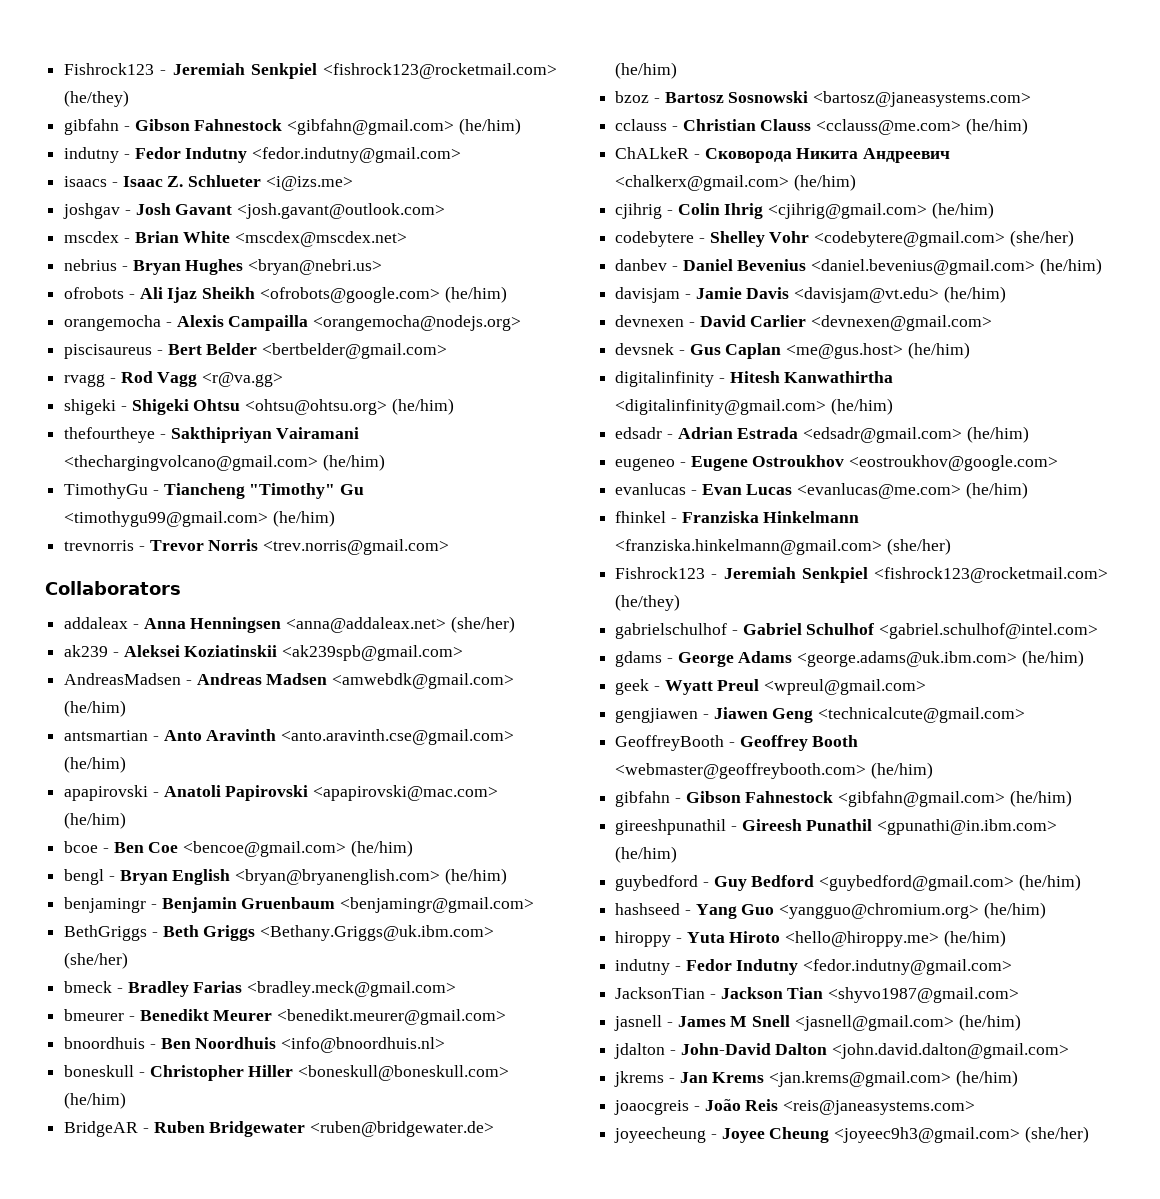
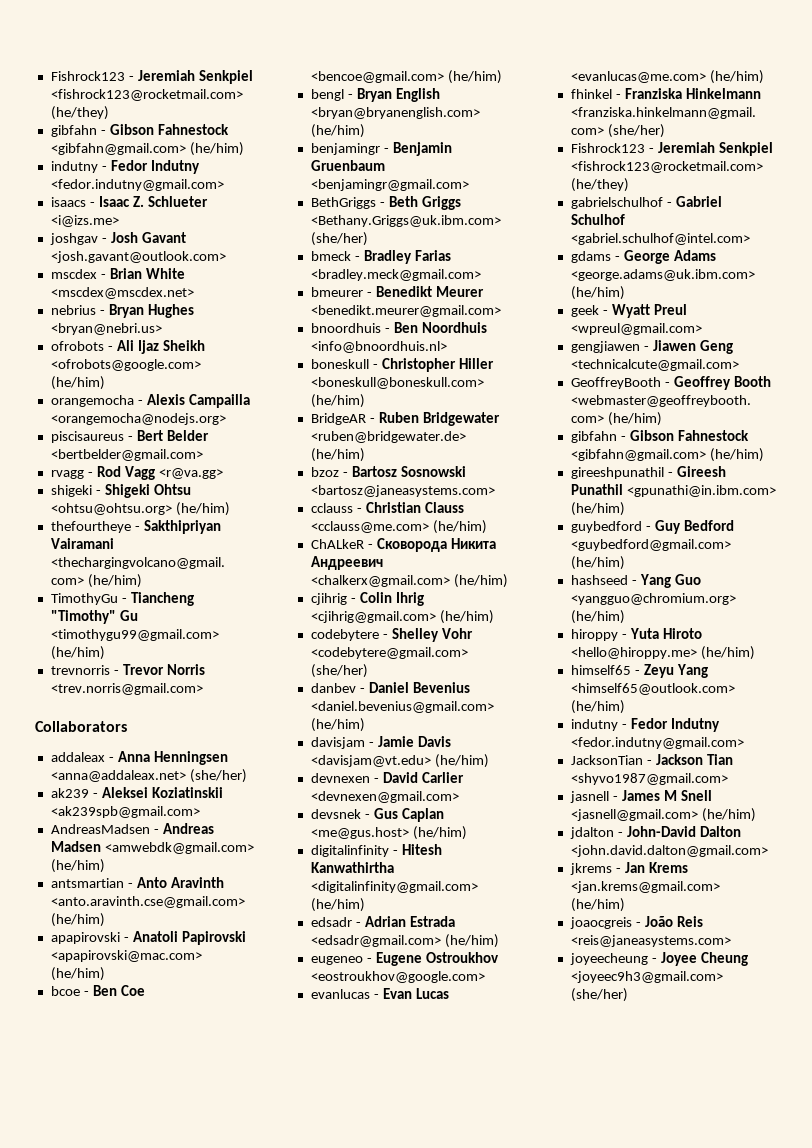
+ himself65 - Zeyu Yang <himself65@outlook.com> (he/him)

